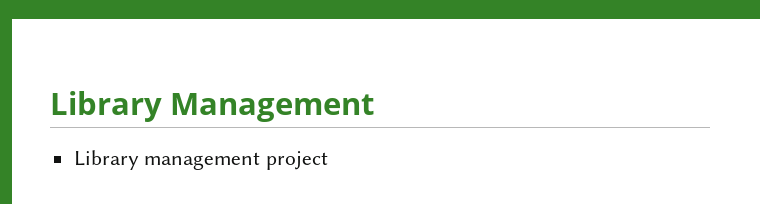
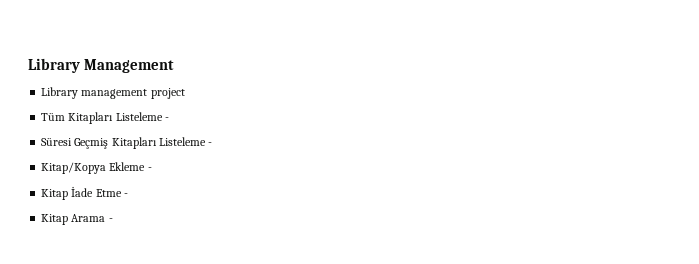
+ Tüm Kitapları Listeleme -
+ Süresi Geçmiş Kitapları Listeleme -
+ Kitap/Kopya Ekleme -
+ Kitap İade Etme -
+ Kitap Arama -

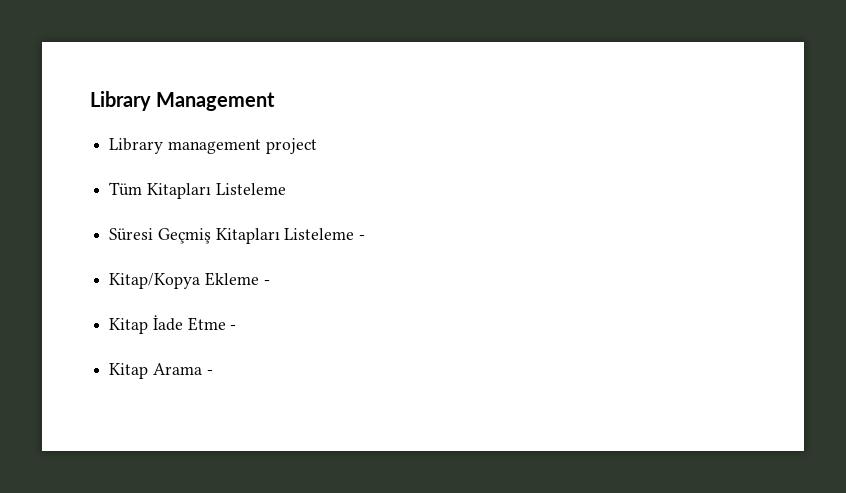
- Tüm Kitapları Listeleme -
+ Tüm Kitapları Listeleme

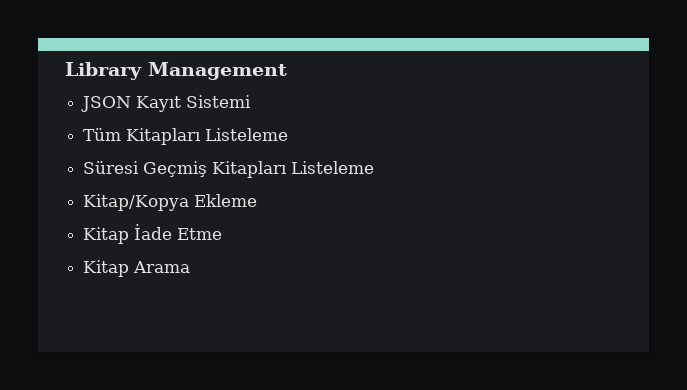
- Library management project
+ JSON Kayıt Sistemi
- Süresi Geçmiş Kitapları Listeleme -
+ Süresi Geçmiş Kitapları Listeleme
- Kitap/Kopya Ekleme -
+ Kitap/Kopya Ekleme
- Kitap İade Etme -
+ Kitap İade Etme
- Kitap Arama -
+ Kitap Arama

